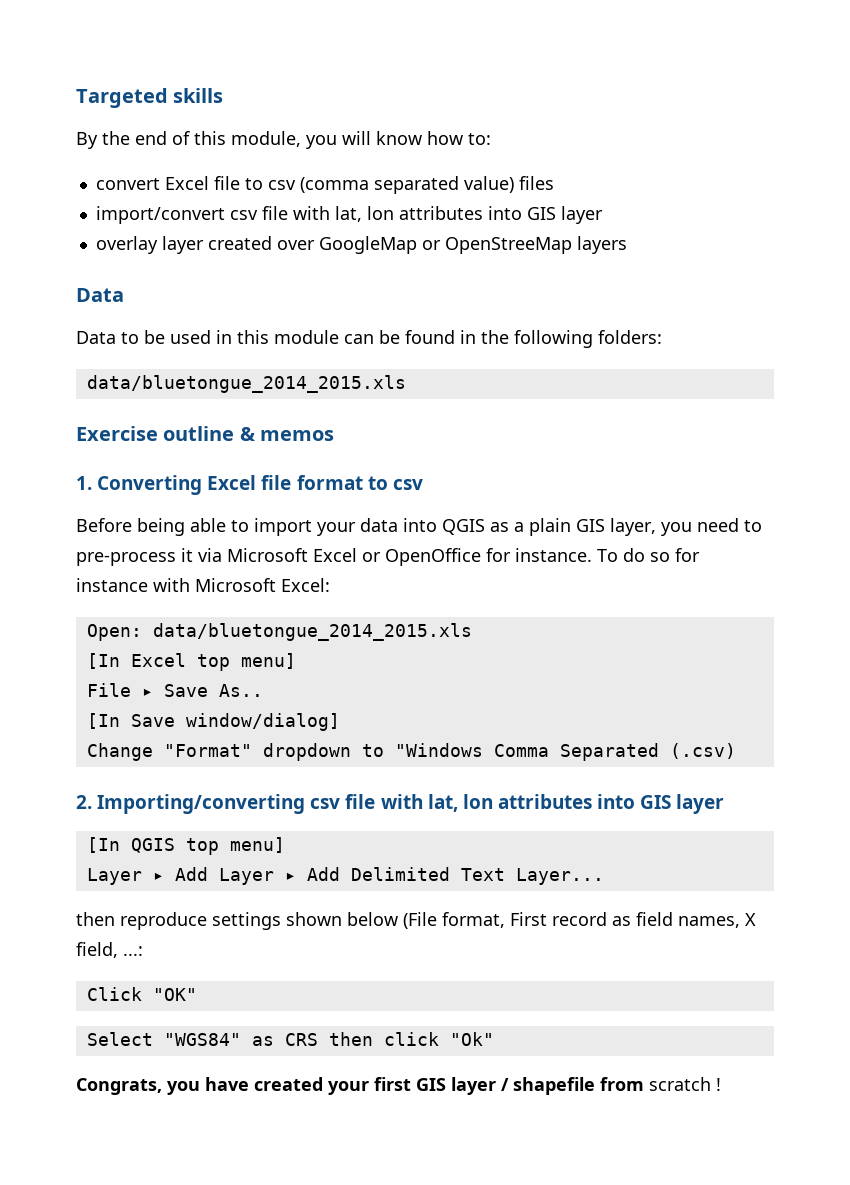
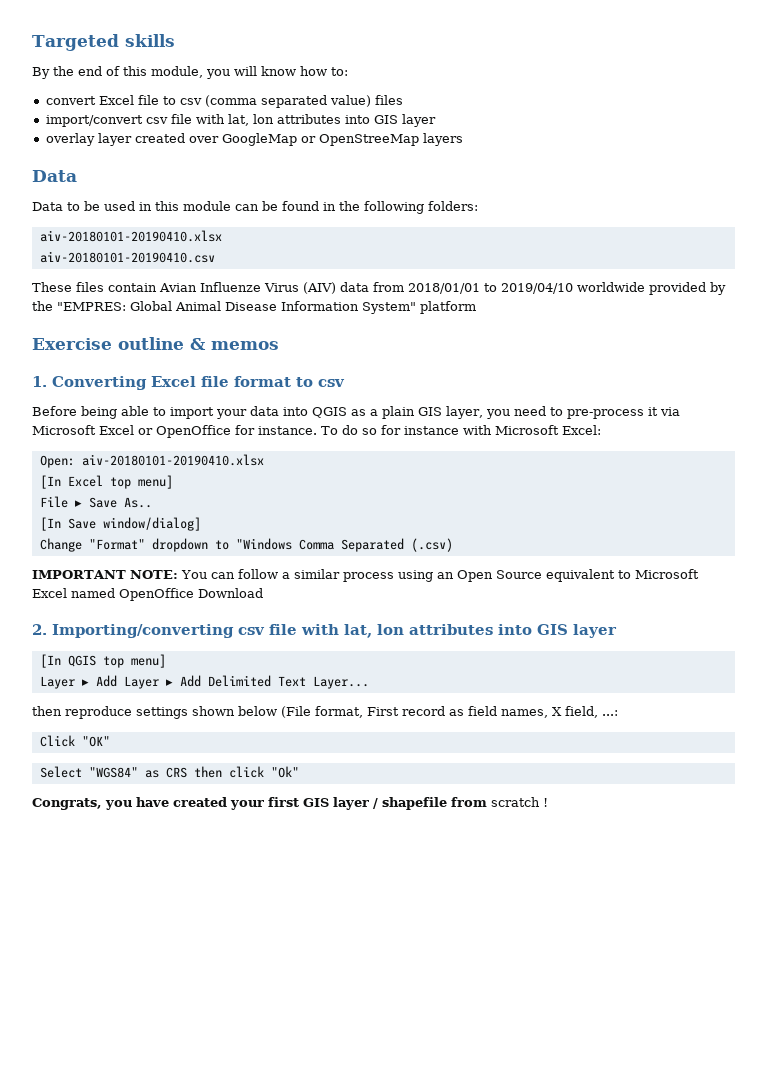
  Data to be used in this module can be found in the following folders:
- data/bluetongue_2014_2015.xls
+ aiv-20180101-20190410.xlsx
+ aiv-20180101-20190410.csv
+ These files contain Avian Influenze Virus (AIV) data from 2018/01/01 to 2019/04/10 worldwide provided by the "EMPRES: Global Animal Disease Information System" platform
- Open: data/bluetongue_2014_2015.xls
+ Open: aiv-20180101-20190410.xlsx
+ IMPORTANT NOTE: You can follow a similar process using an Open Source equivalent to Microsoft Excel named OpenOffice Download

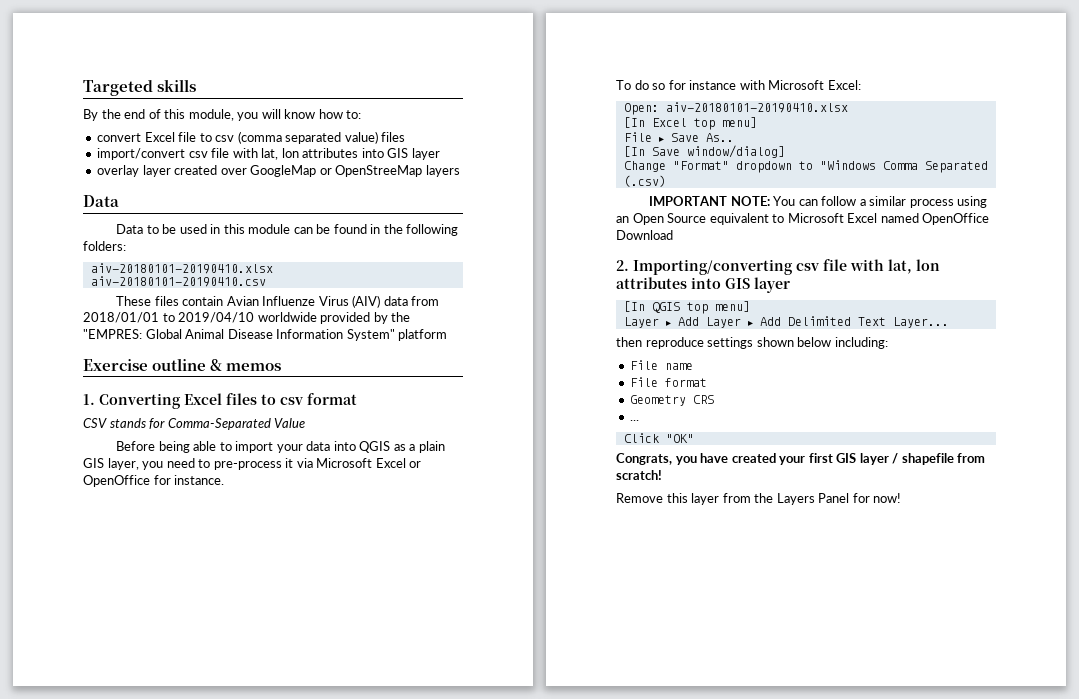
- 1. Converting Excel file format to csv
+ 1. Converting Excel files to csv format
+ CSV stands for Comma-Separated Value
- Before being able to import your data into QGIS as a plain GIS layer, you need to pre-process it via Microsoft Excel or OpenOffice for instance. To do so for instance with Microsoft Excel:
+ Before being able to import your data into QGIS as a plain GIS layer, you need to pre-process it via Microsoft Excel or OpenOffice for instance.
+ To do so for instance with Microsoft Excel:
- then reproduce settings shown below (File format, First record as field names, X field, ...:
+ then reproduce settings shown below including:
+ File name
+ File format
+ Geometry CRS
+ ...
  Click "OK"
- Select "WGS84" as CRS then click "Ok"
- Congrats, you have created your first GIS layer / shapefile from scratch !
+ Congrats, you have created your first GIS layer / shapefile from scratch!
+ Remove this layer from the Layers Panel for now!

